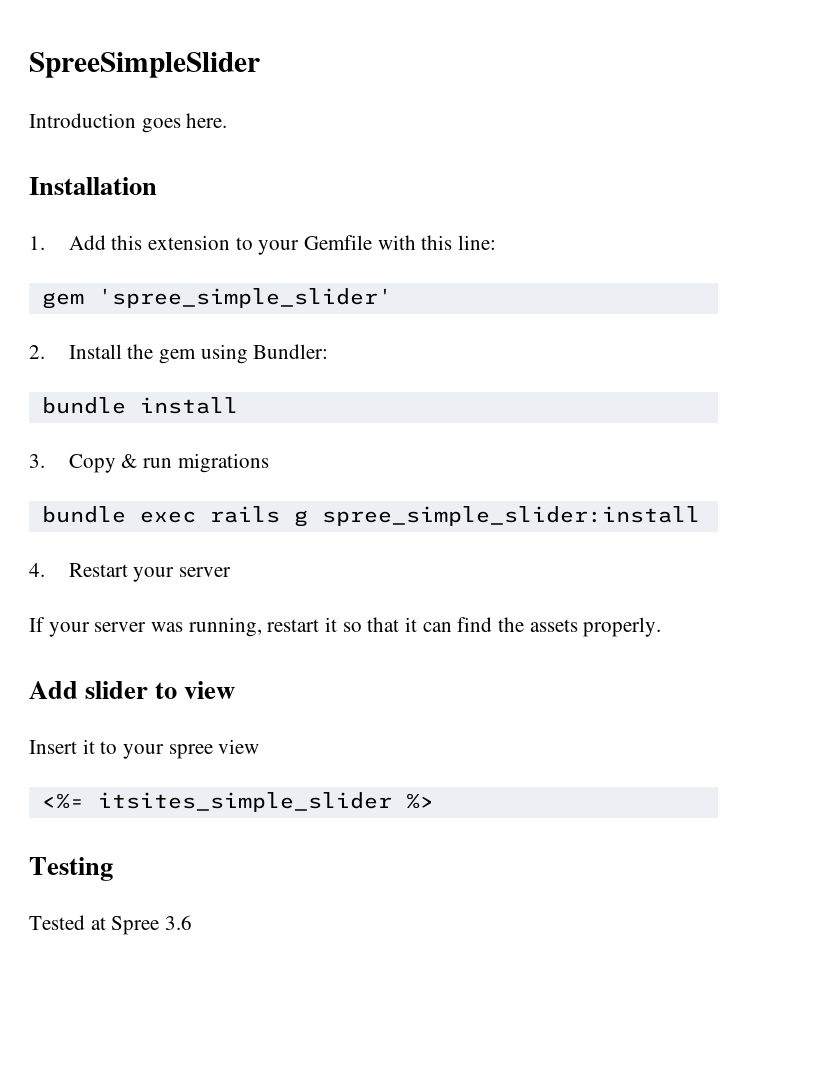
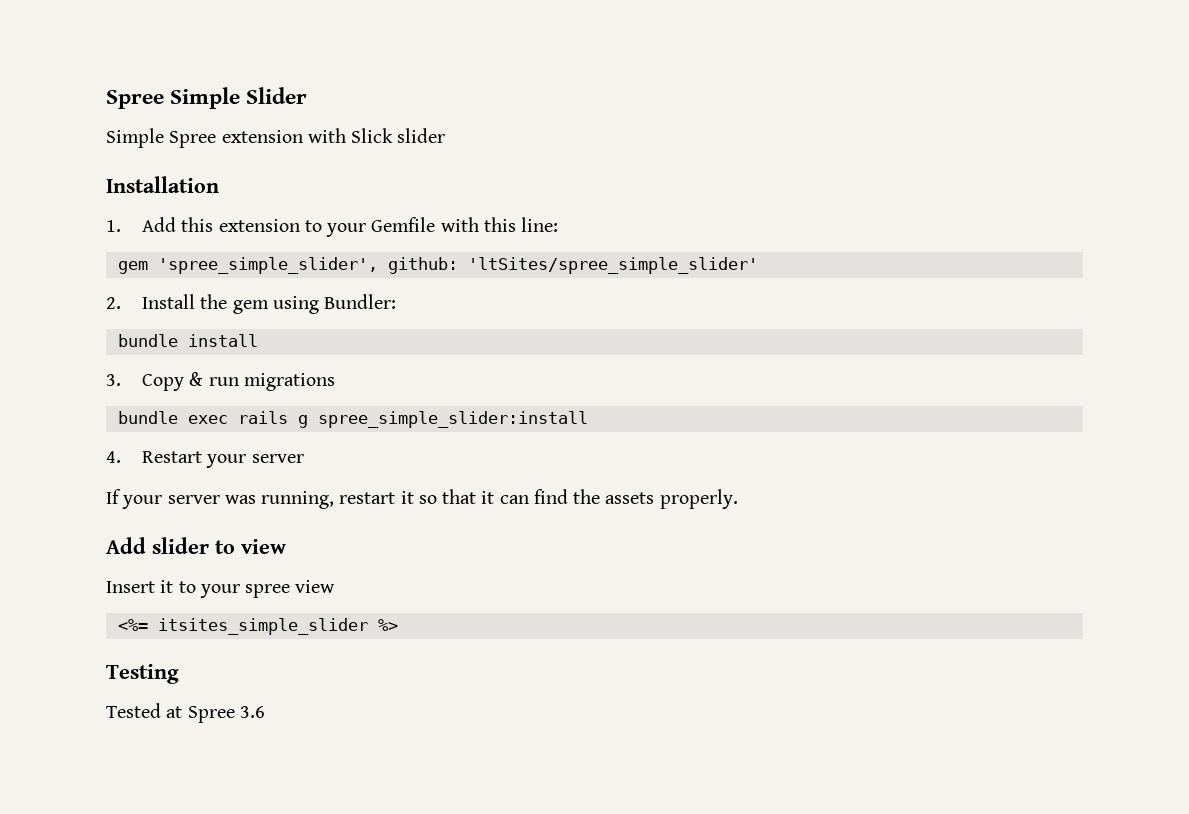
- SpreeSimpleSlider
- Introduction goes here.
+ Spree Simple Slider
+ Simple Spree extension with Slick slider
- gem 'spree_simple_slider'
+ gem 'spree_simple_slider', github: 'ltSites/spree_simple_slider'

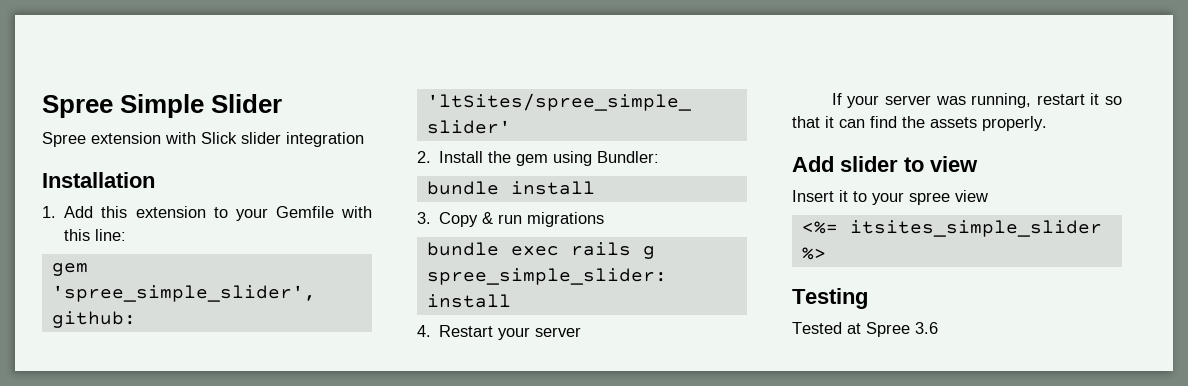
- Simple Spree extension with Slick slider
+ Spree extension with Slick slider integration

